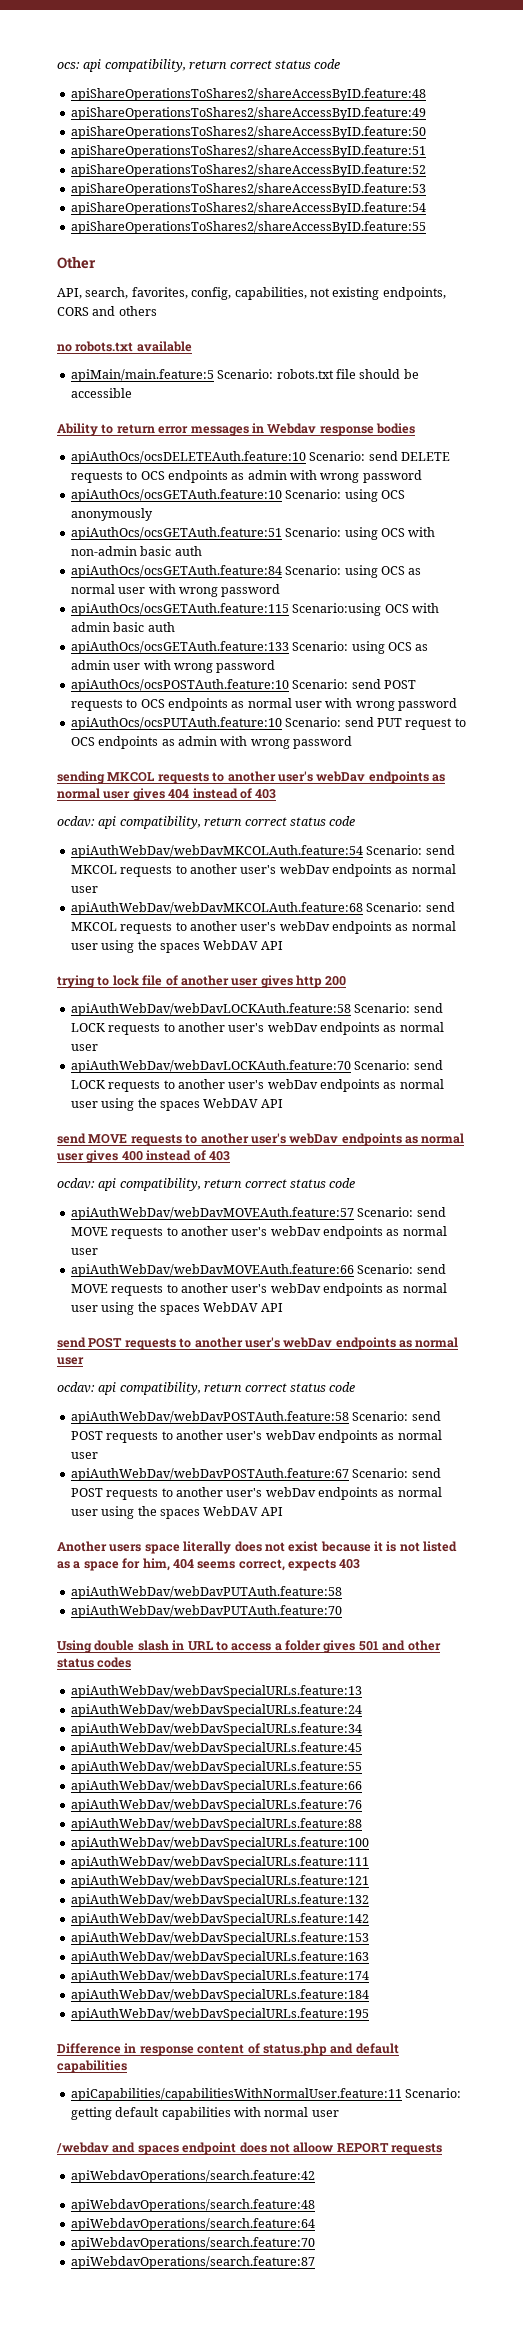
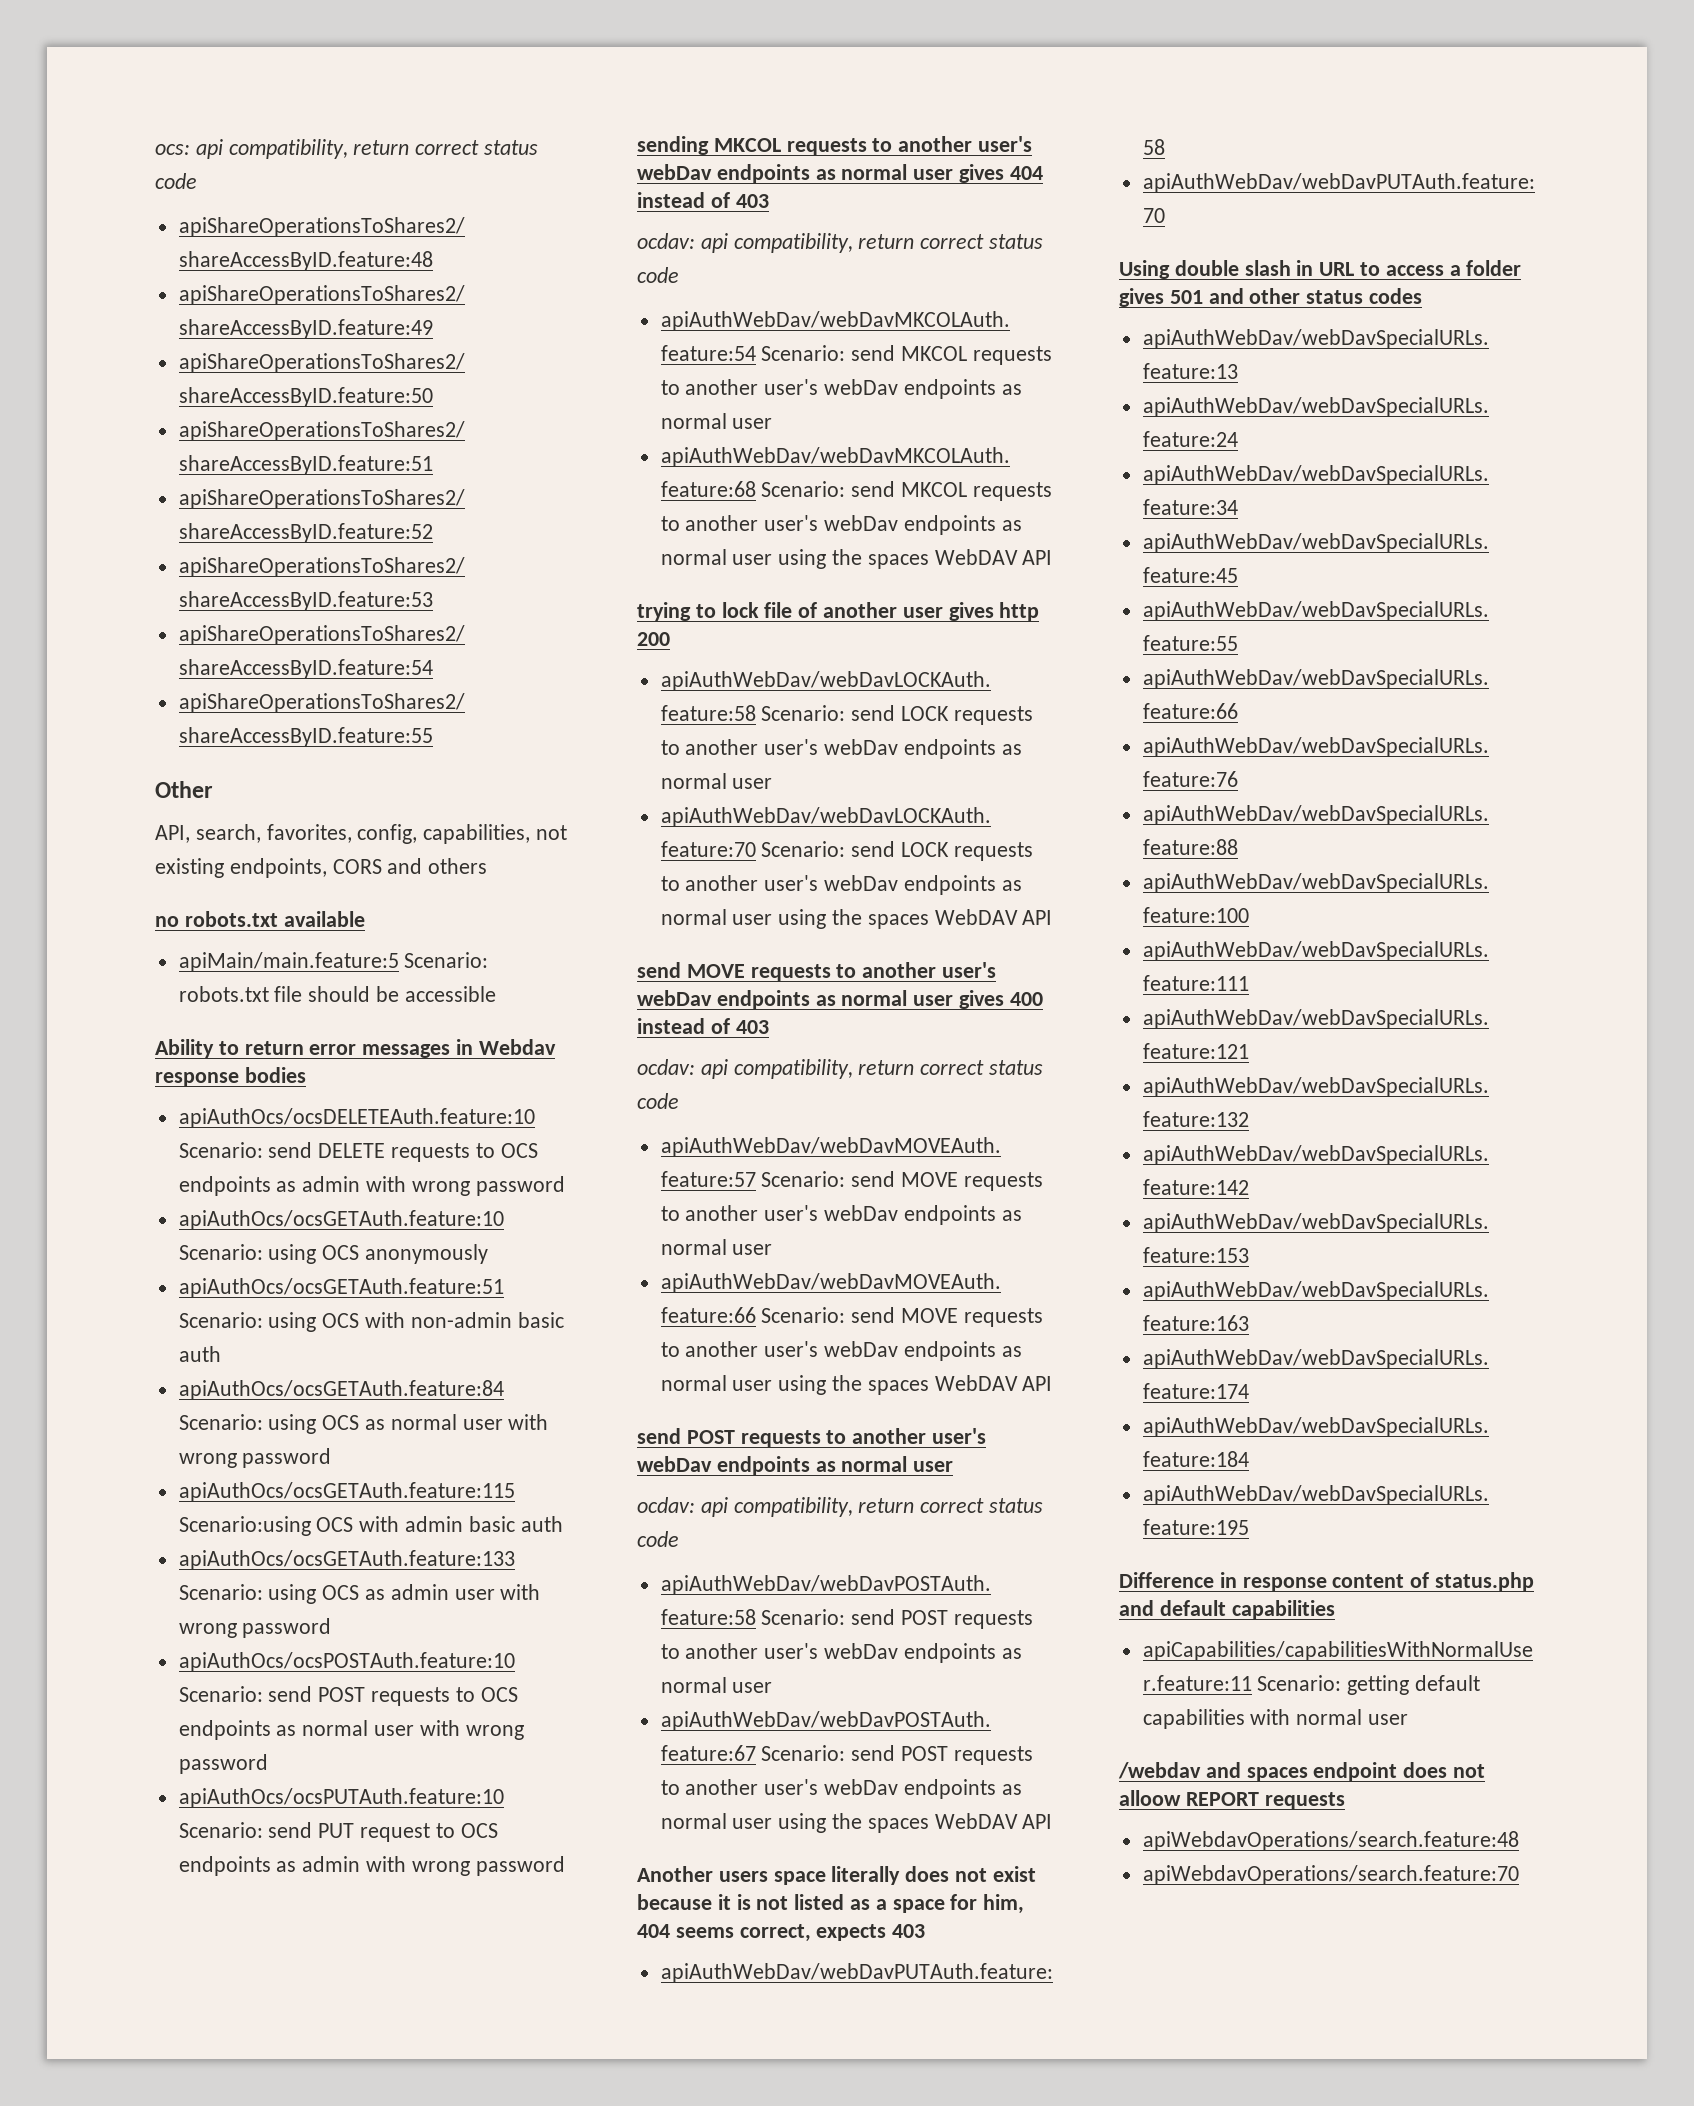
- apiWebdavOperations/search.feature:42
- apiWebdavOperations/search.feature:64
- apiWebdavOperations/search.feature:87

